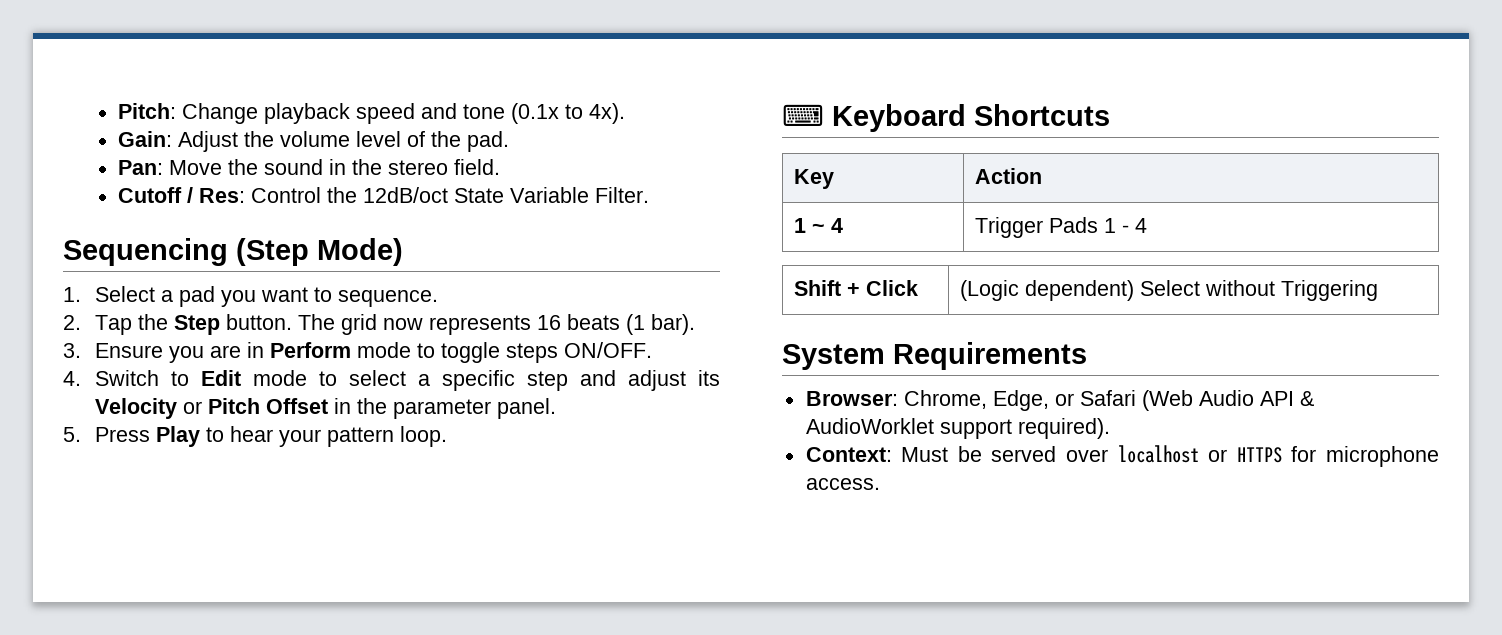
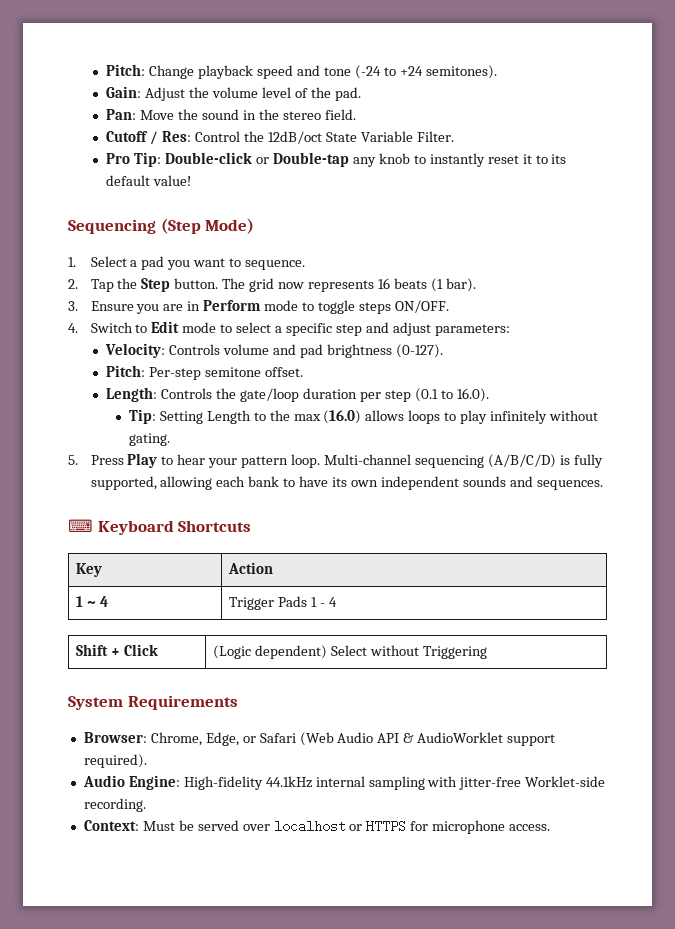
- Pitch: Change playback speed and tone (0.1x to 4x).
+ Pitch: Change playback speed and tone (-24 to +24 semitones).
+ Pro Tip: Double-click or Double-tap any knob to instantly reset it to its default value!
- 4. Switch to Edit mode to select a specific step and adjust its Velocity or Pitch Offset in the parameter panel.
+ 4. Switch to Edit mode to select a specific step and adjust parameters:
+ Velocity: Controls volume and pad brightness (0-127).
+ Pitch: Per-step semitone offset.
+ Length: Controls the gate/loop duration per step (0.1 to 16.0).
+ Tip: Setting Length to the max (16.0) allows loops to play infinitely without gating.
+ Multi-channel sequencing (A/B/C/D) is fully supported, allowing each bank to have its own independent sounds and sequences.
+ Audio Engine: High-fidelity 44.1kHz internal sampling with jitter-free Worklet-side recording.

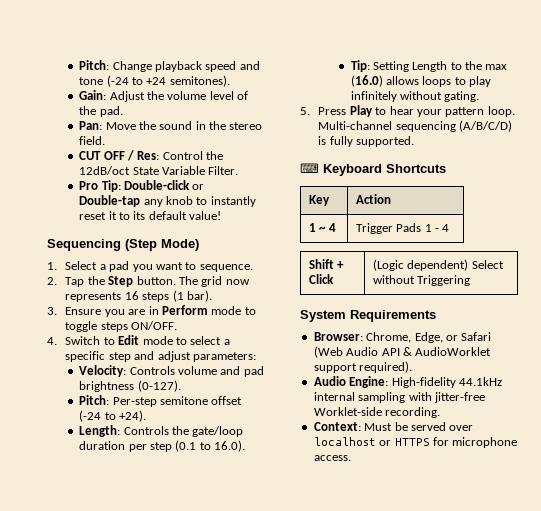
- Cutoff / Res: Control the 12dB/oct State Variable Filter.
+ CUT OFF / Res: Control the 12dB/oct State Variable Filter.
- The grid now represents 16 beats (1 bar).
+ The grid now represents 16 steps (1 bar).
- Pitch: Per-step semitone offset.
+ Pitch: Per-step semitone offset (-24 to +24).
- Multi-channel sequencing (A/B/C/D) is fully supported, allowing each bank to have its own independent sounds and sequences.
+ Multi-channel sequencing (A/B/C/D) is fully supported.

